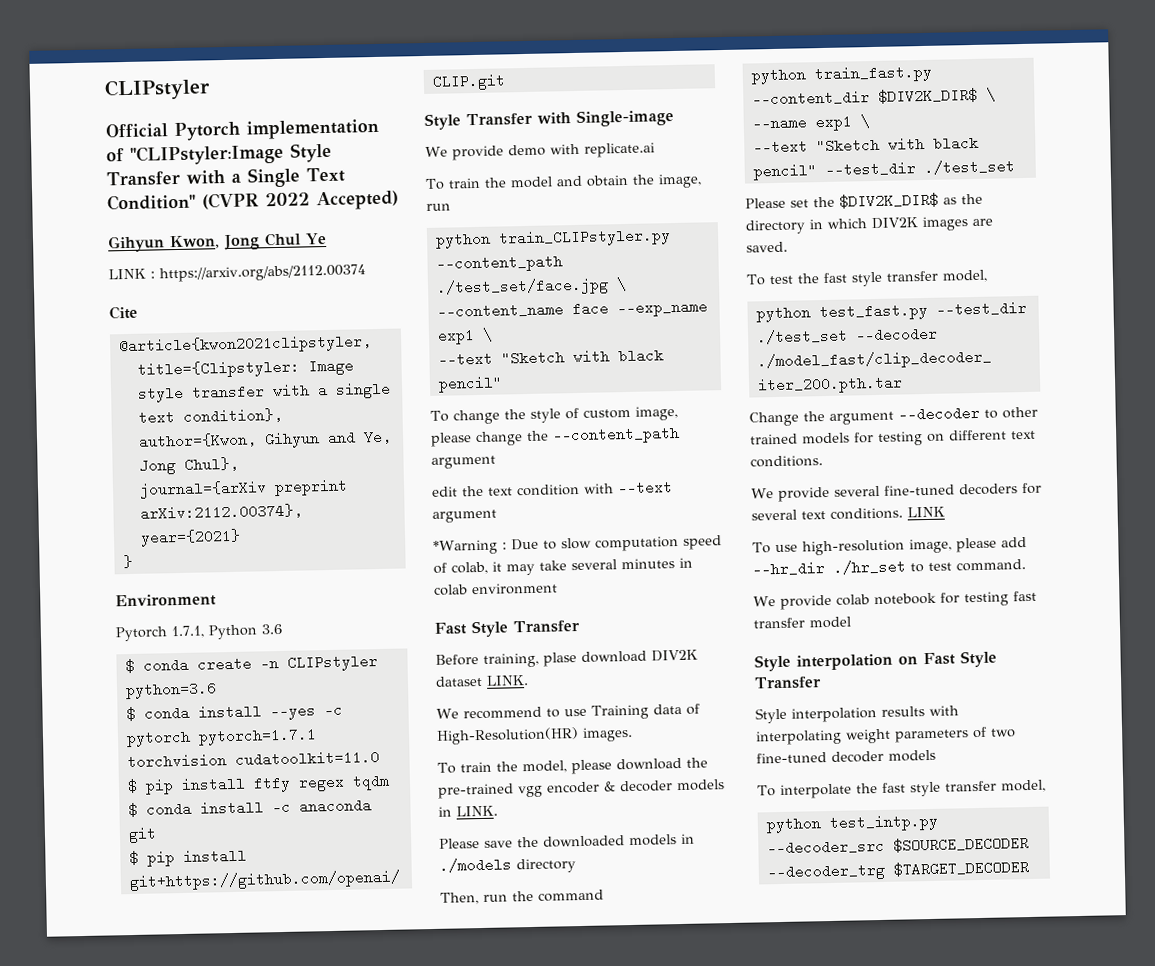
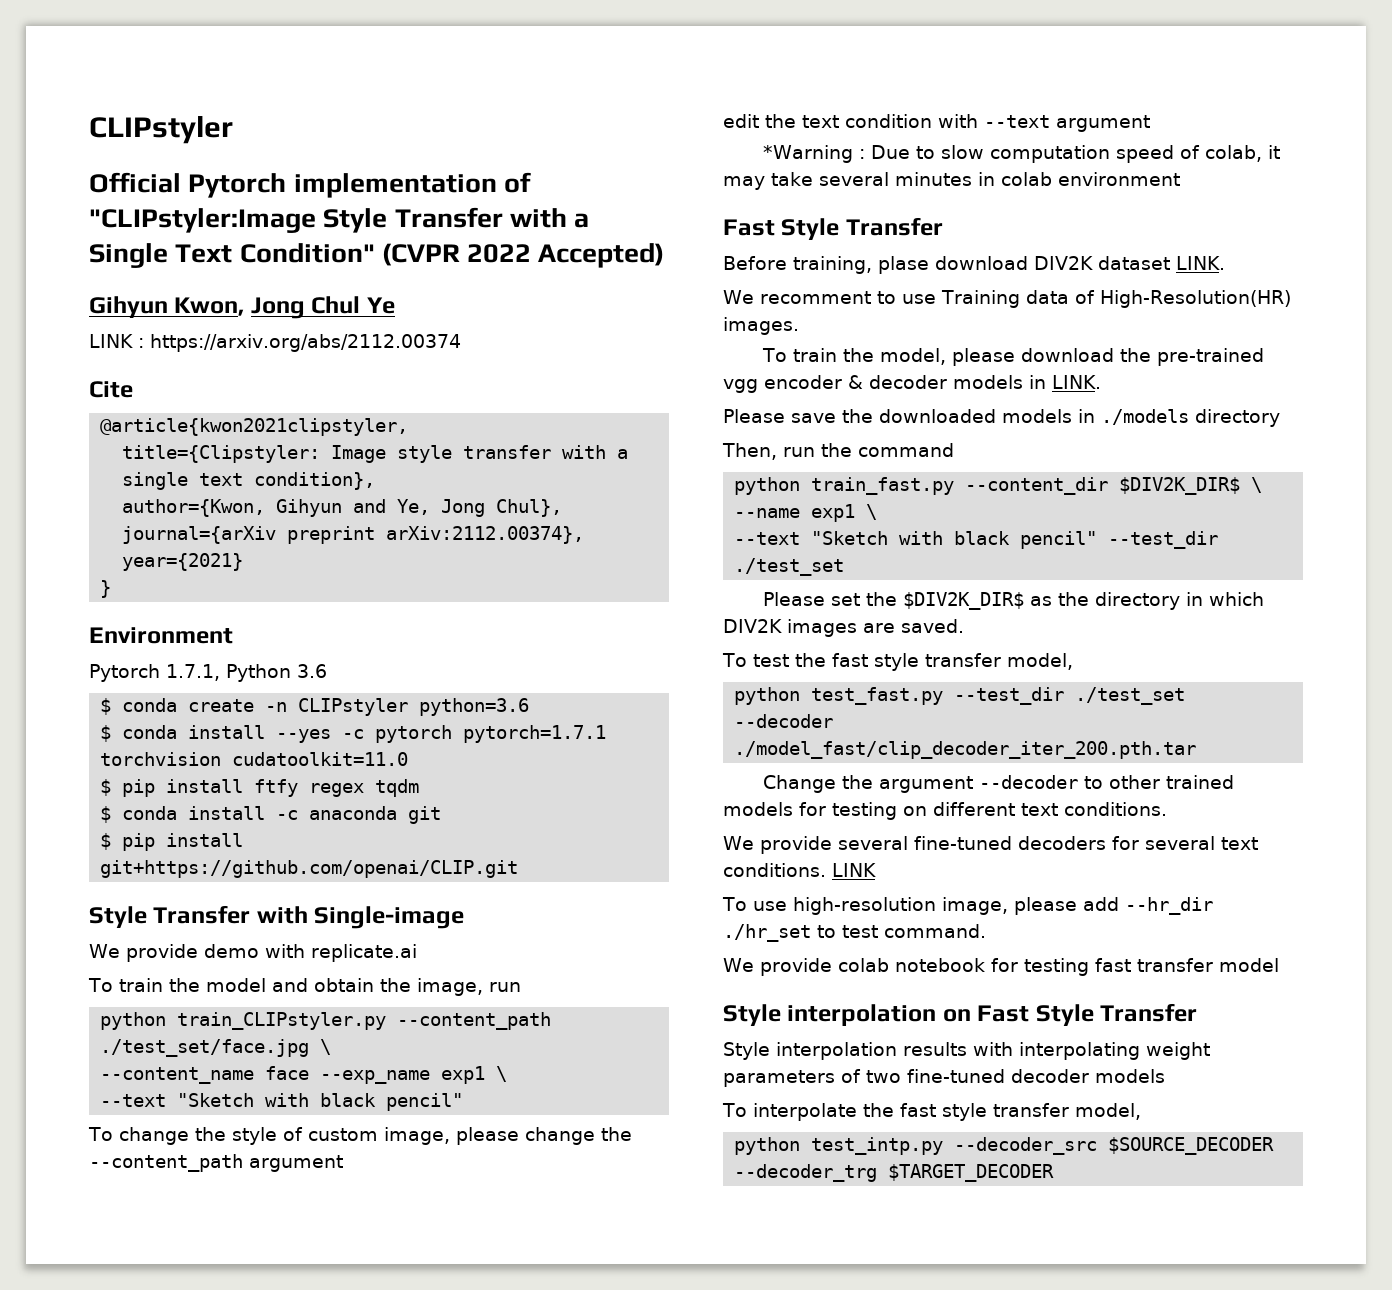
- We recommend to use Training data of High-Resolution(HR) images.
+ We recomment to use Training data of High-Resolution(HR) images.

